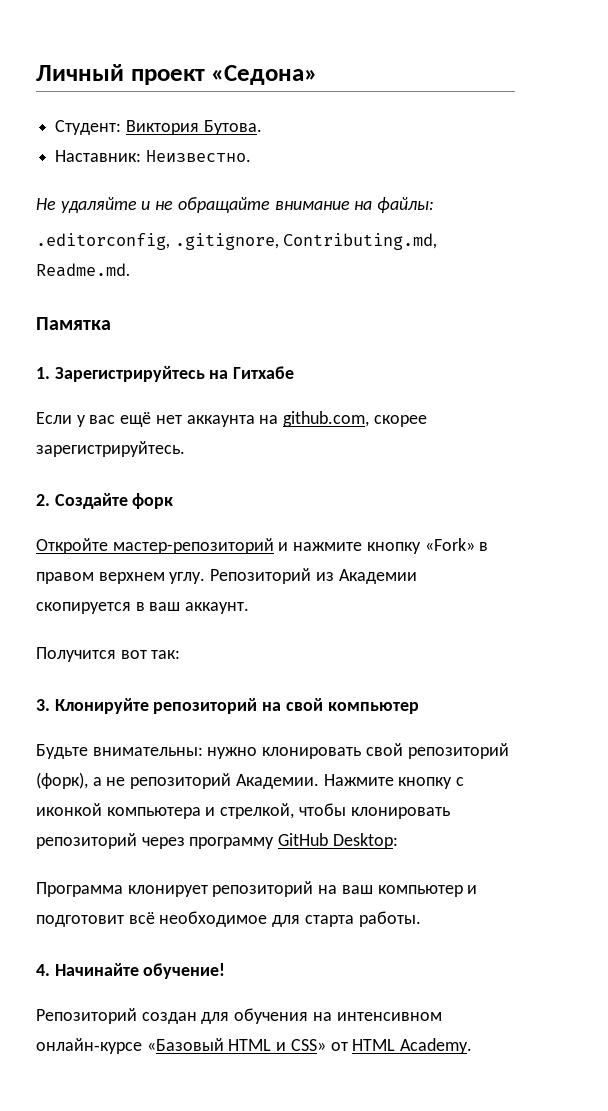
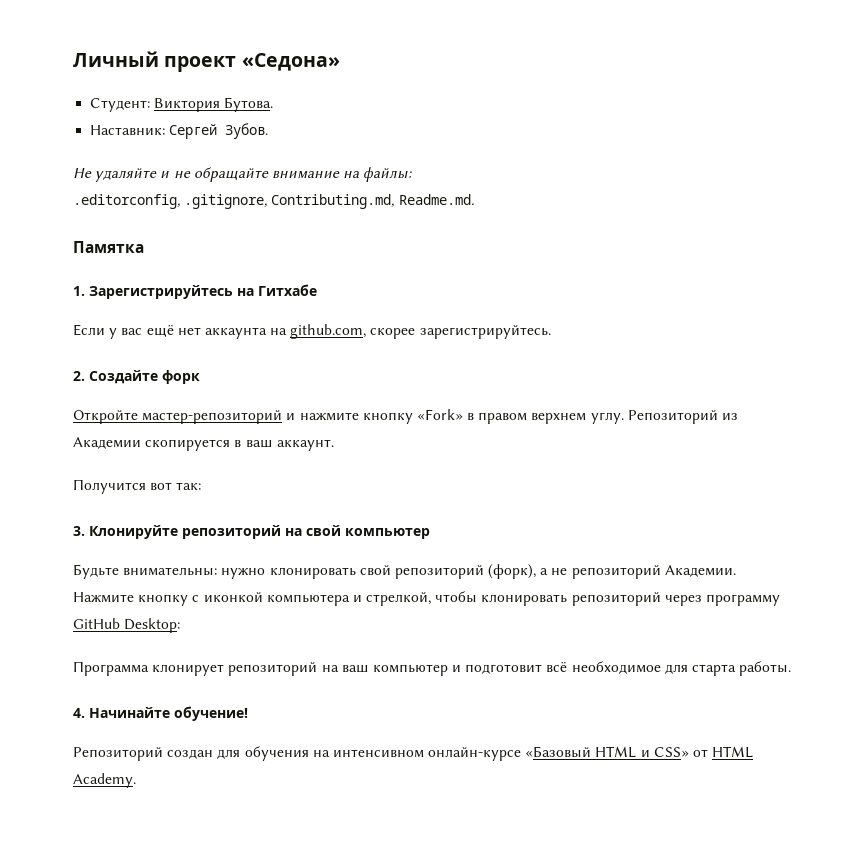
- Наставник: Неизвестно.
+ Наставник: Сергей Зубов.

